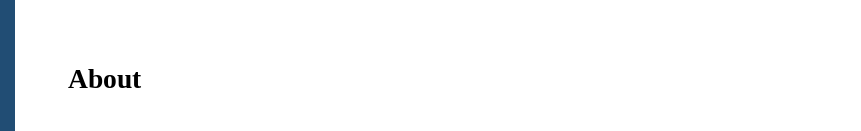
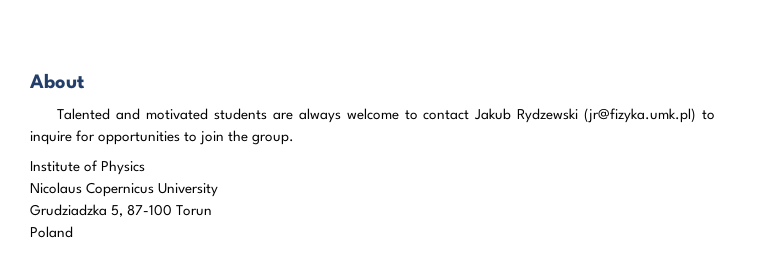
+ Talented and motivated students are always welcome to contact Jakub Rydzewski (jr@fizyka.umk.pl) to inquire for opportunities to join the group.
+ Institute of Physics
+ Nicolaus Copernicus University
+ Grudziadzka 5, 87-100 Torun
+ Poland

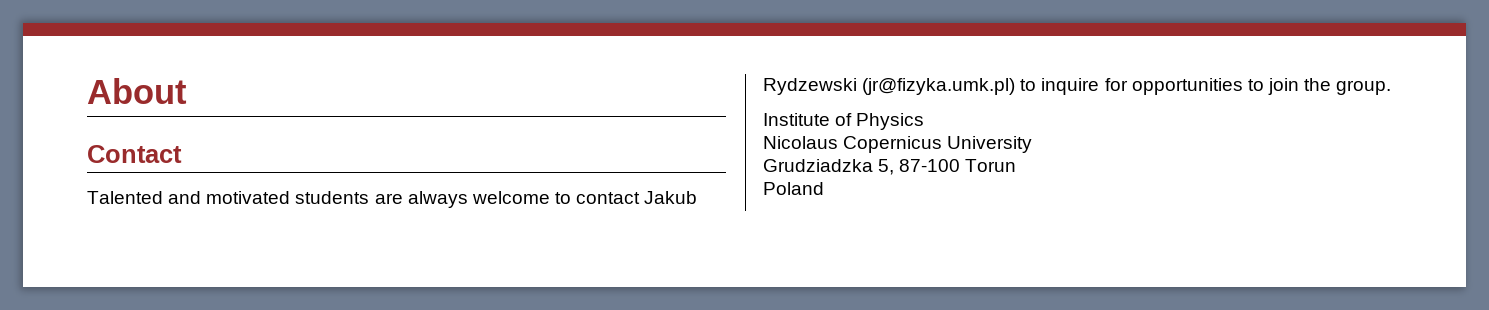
+ Contact

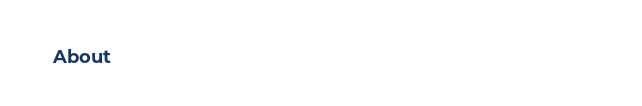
- Contact
- Talented and motivated students are always welcome to contact Jakub Rydzewski (jr@fizyka.umk.pl) to inquire for opportunities to join the group.
- Institute of Physics
- Nicolaus Copernicus University
- Grudziadzka 5, 87-100 Torun
- Poland

